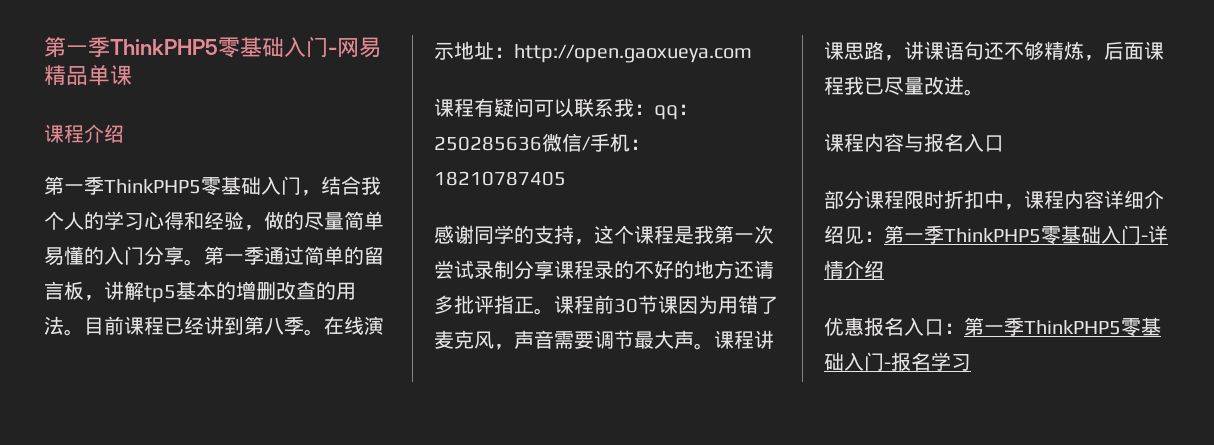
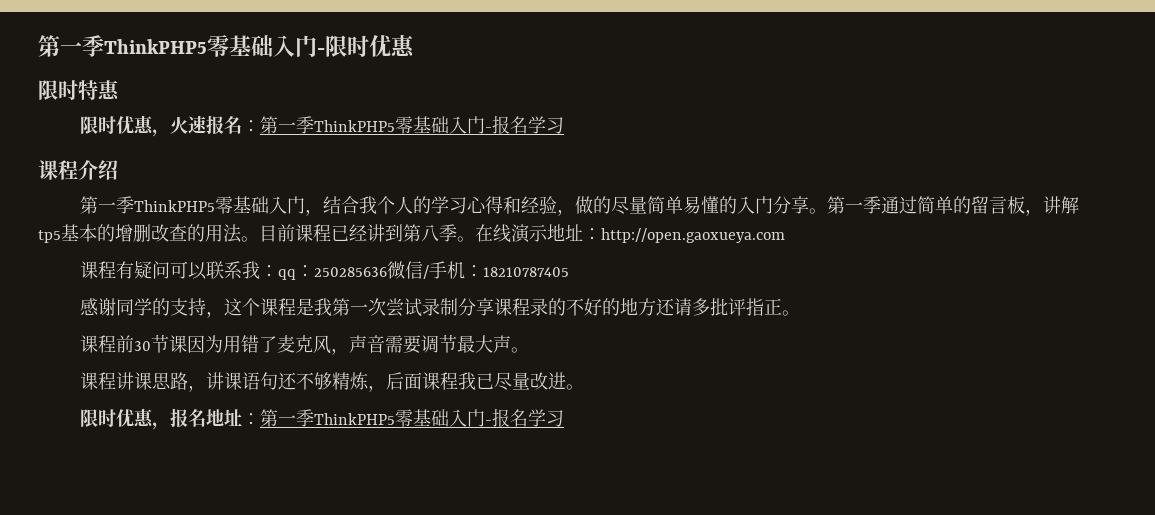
- 第一季ThinkPHP5零基础入门-网易精品单课
+ 第一季ThinkPHP5零基础入门-限时优惠
+ 限时特惠
+ 限时优惠，火速报名：第一季ThinkPHP5零基础入门-报名学习
- 感谢同学的支持，这个课程是我第一次尝试录制分享课程录的不好的地方还请多批评指正。课程前30节课因为用错了麦克风，声音需要调节最大声。课程讲课思路，讲课语句还不够精炼，后面课程我已尽量改进。
+ 感谢同学的支持，这个课程是我第一次尝试录制分享课程录的不好的地方还请多批评指正。
+ 课程前30节课因为用错了麦克风，声音需要调节最大声。
+ 课程讲课思路，讲课语句还不够精炼，后面课程我已尽量改进。
- 课程内容与报名入口
- 部分课程限时折扣中，课程内容详细介绍见：第一季ThinkPHP5零基础入门-详情介绍
- 优惠报名入口：第一季ThinkPHP5零基础入门-报名学习
+ 限时优惠，报名地址：第一季ThinkPHP5零基础入门-报名学习

